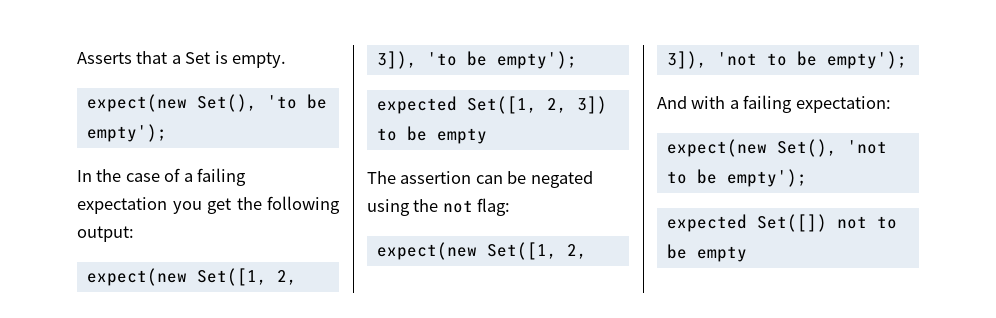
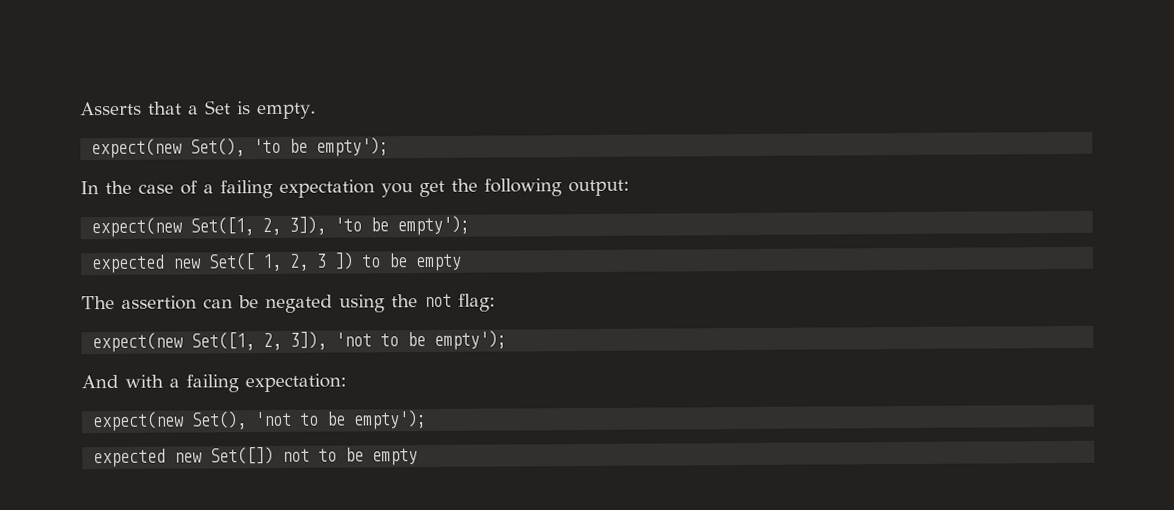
- expected Set([1, 2, 3]) to be empty
+ expected new Set([ 1, 2, 3 ]) to be empty
- expected Set([]) not to be empty
+ expected new Set([]) not to be empty

